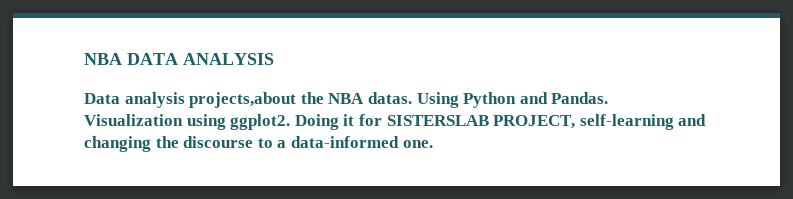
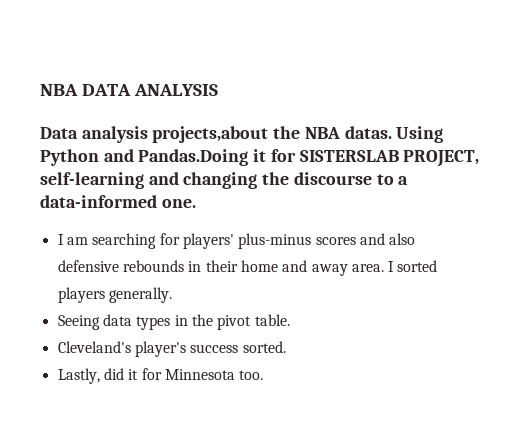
- Using Python and Pandas. Visualization using ggplot2. Doing it for SISTERSLAB PROJECT, self-learning and changing the discourse to a data-informed one.
+ Using Python and Pandas.Doing it for SISTERSLAB PROJECT, self-learning and changing the discourse to a data-informed one.
+ I am searching for players' plus-minus scores and also defensive rebounds in their home and away area. I sorted players generally.
+ Seeing data types in the pivot table.
+ Cleveland's player's success sorted.
+ Lastly, did it for Minnesota too.

